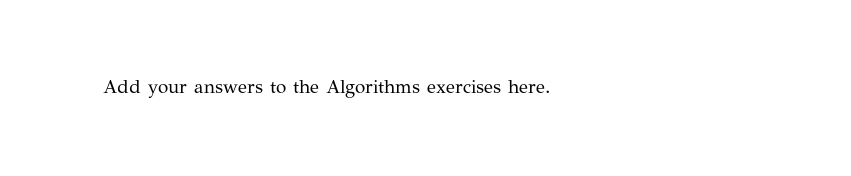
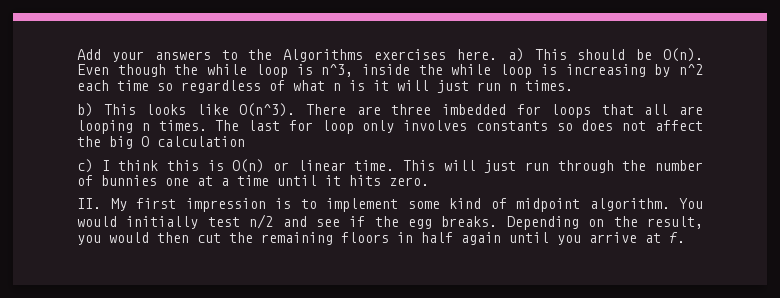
- Add your answers to the Algorithms exercises here.
+ Add your answers to the Algorithms exercises here. a) This should be O(n). Even though the while loop is n^3, inside the while loop is increasing by n^2 each time so regardless of what n is it will just run n times.
+ b) This looks like O(n^3). There are three imbedded for loops that all are looping n times. The last for loop only involves constants so does not affect the big O calculation
+ c) I think this is O(n) or linear time. This will just run through the number of bunnies one at a time until it hits zero.
+ II. My first impression is to implement some kind of midpoint algorithm. You would initially test n/2 and see if the egg breaks. Depending on the result, you would then cut the remaining floors in half again until you arrive at f.

